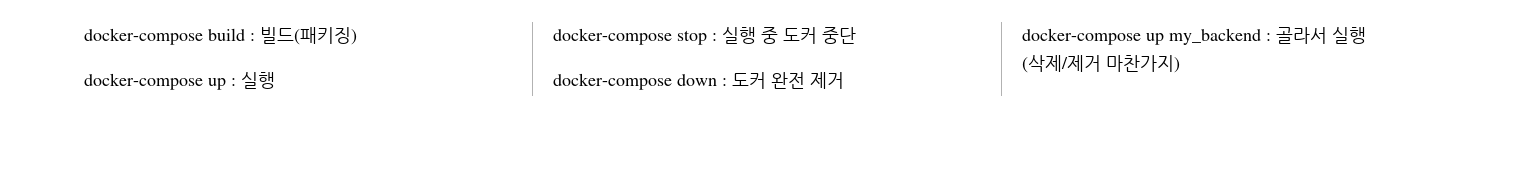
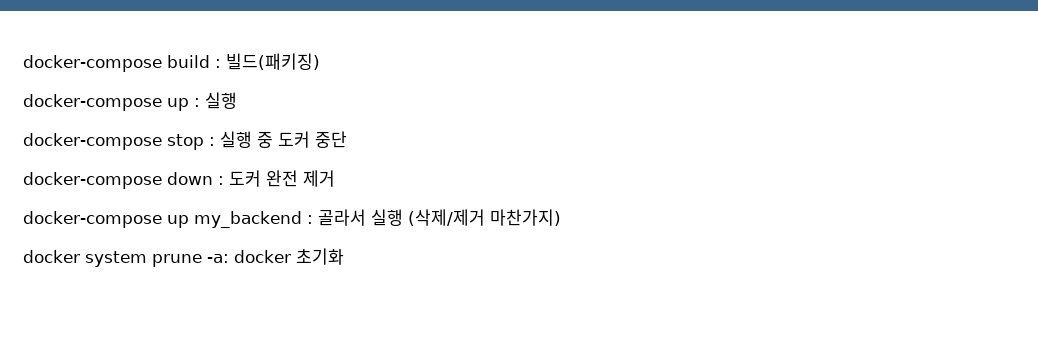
+ docker system prune -a: docker 초기화

